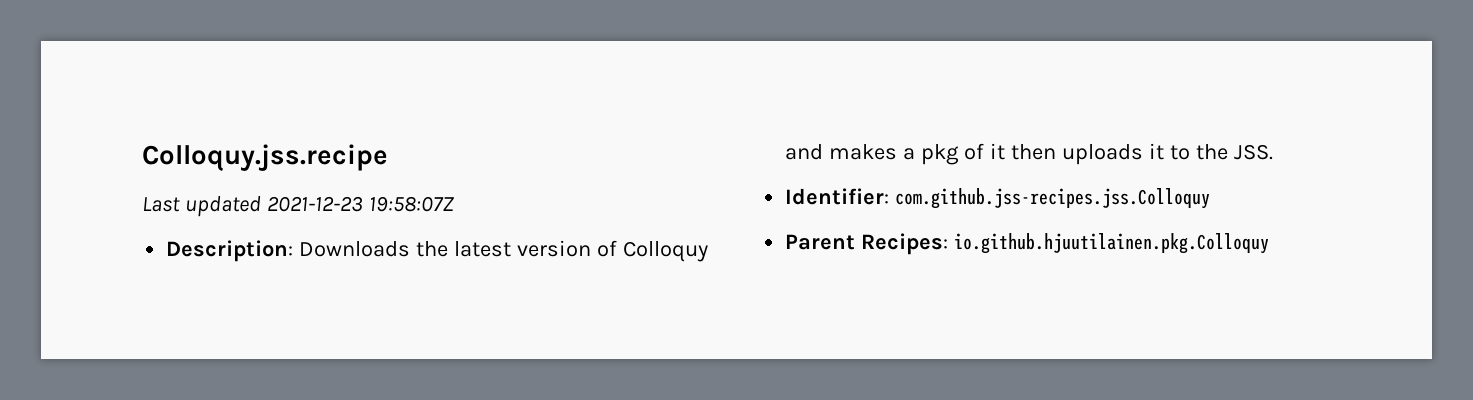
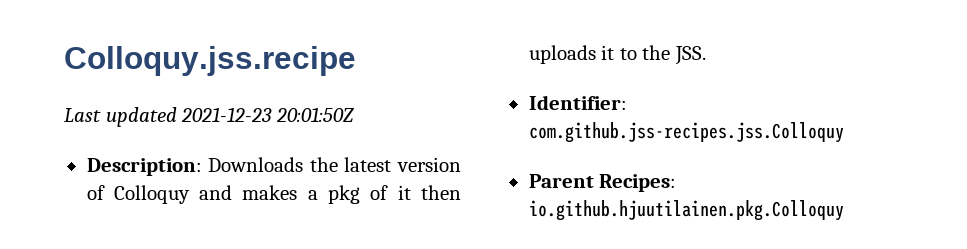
- Last updated 2021-12-23 19:58:07Z
+ Last updated 2021-12-23 20:01:50Z

